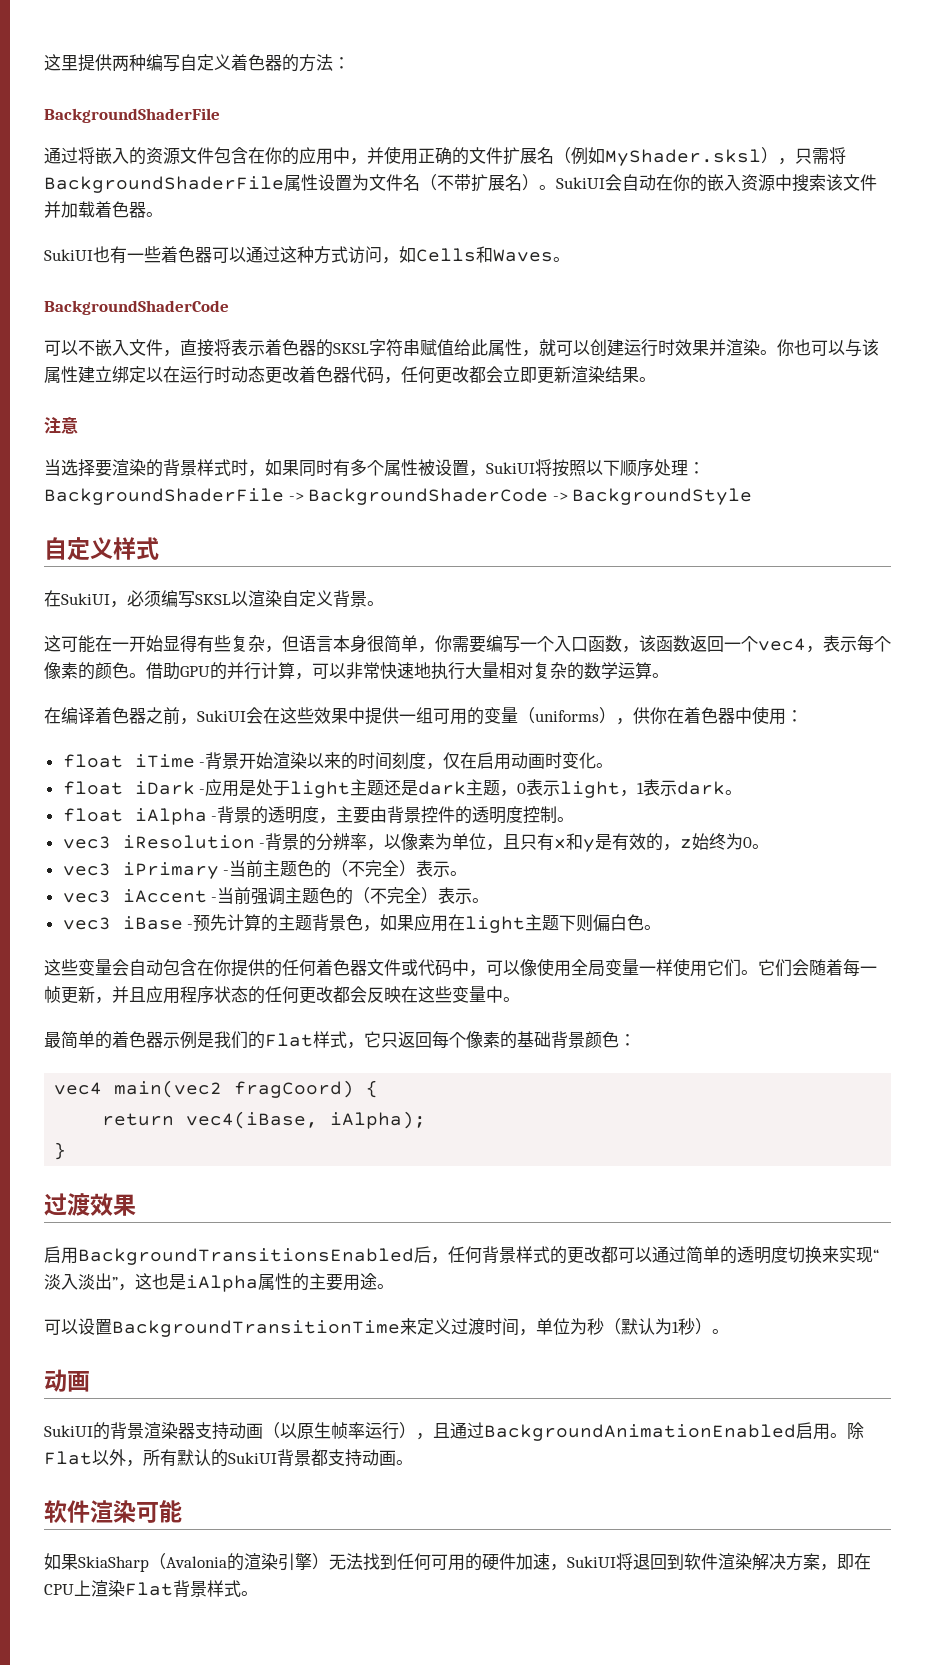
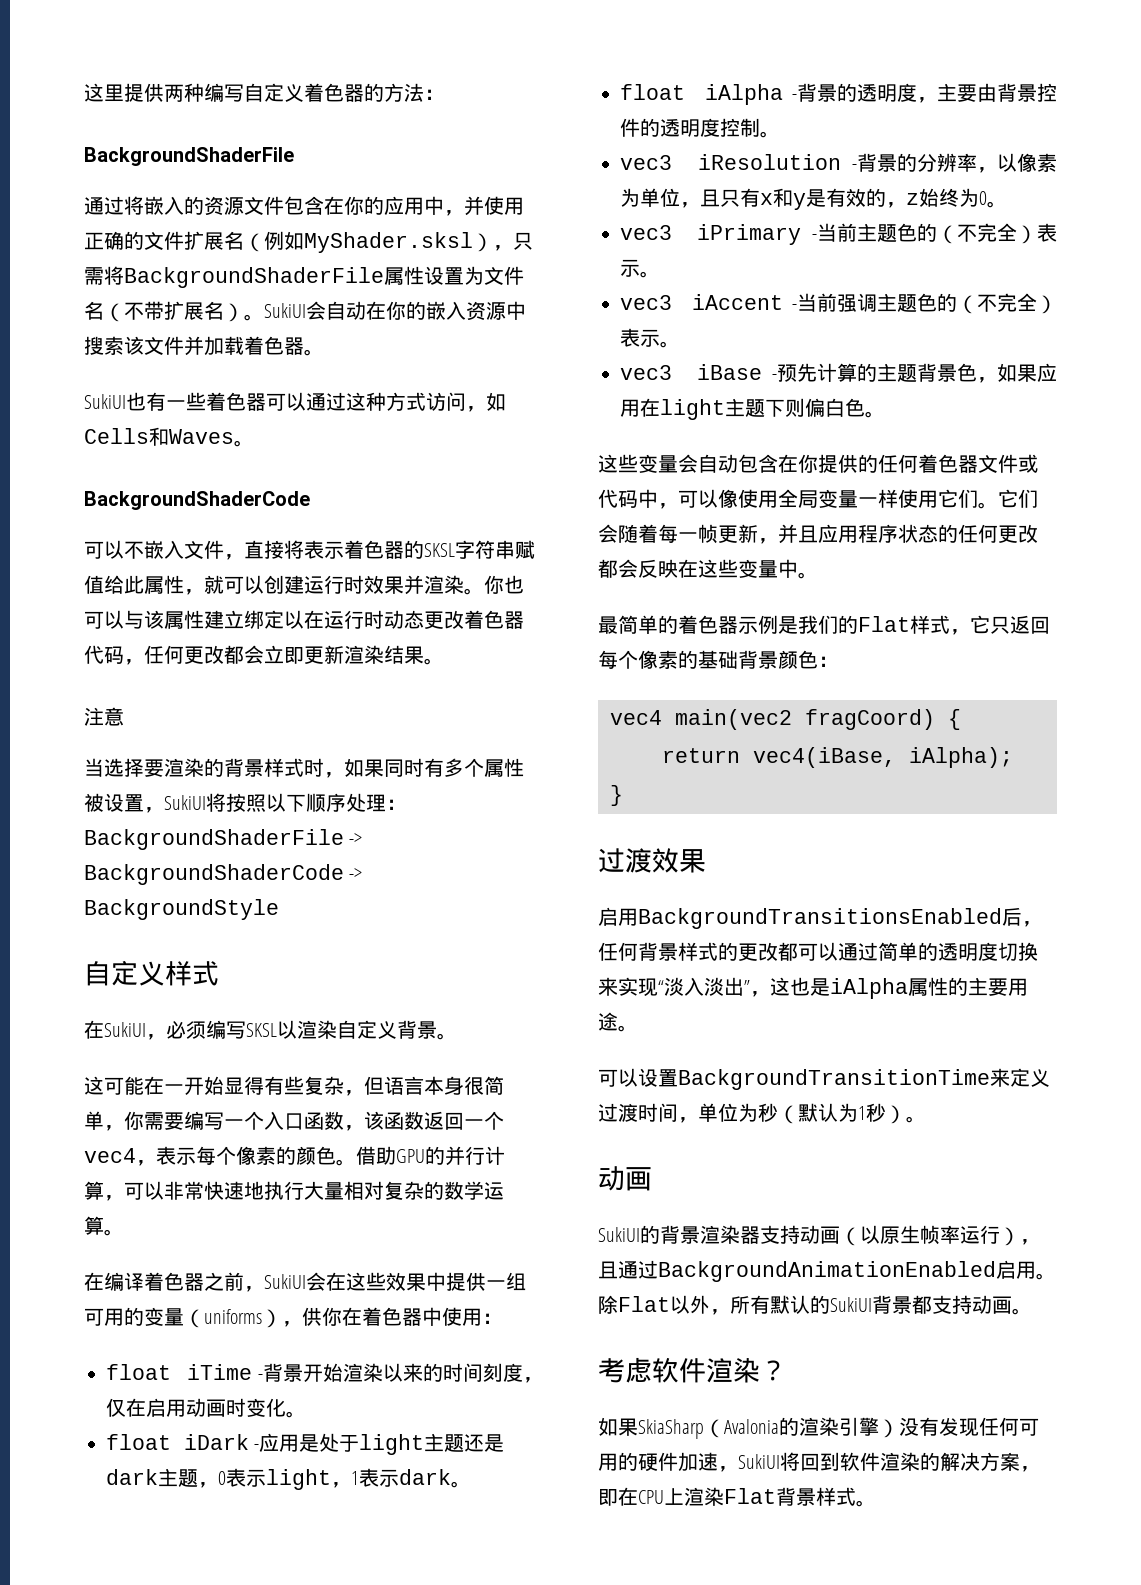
- 软件渲染可能
+ 考虑软件渲染？
- 如果SkiaSharp（Avalonia的渲染引擎）无法找到任何可用的硬件加速，SukiUI将退回到软件渲染解决方案，即在CPU上渲染Flat背景样式。
+ 如果SkiaSharp（Avalonia的渲染引擎）没有发现任何可用的硬件加速，SukiUI将回到软件渲染的解决方案，即在CPU上渲染Flat背景样式。

